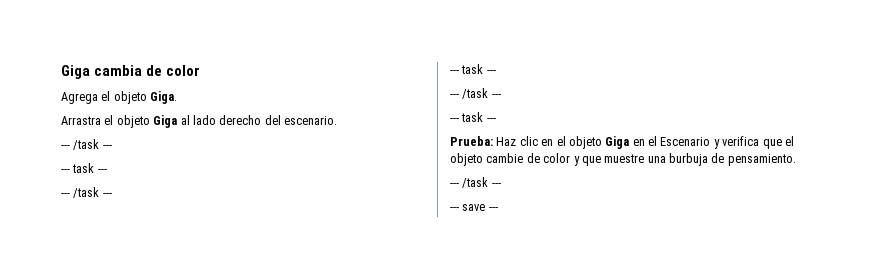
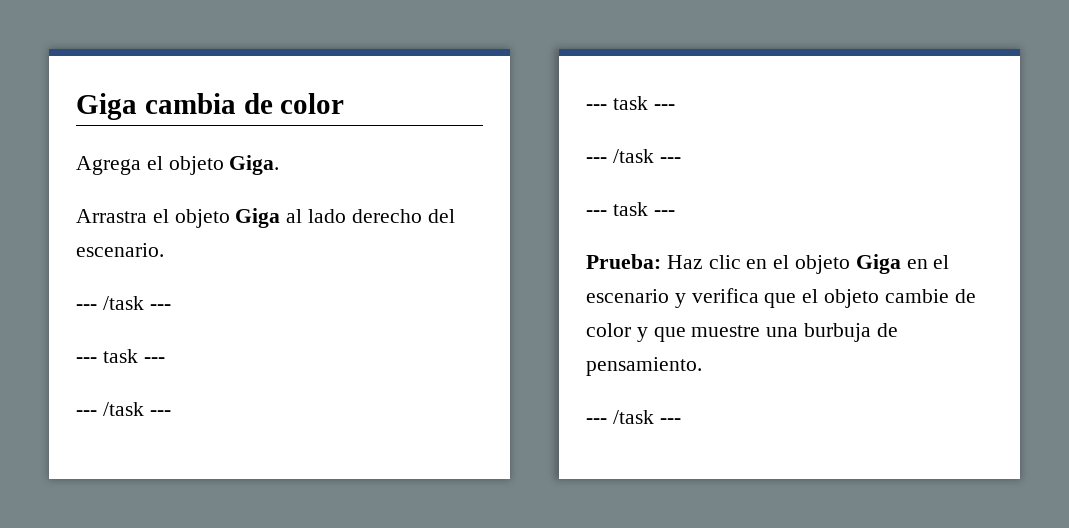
- Prueba: Haz clic en el objeto Giga en el Escenario y verifica que el objeto cambie de color y que muestre una burbuja de pensamiento.
+ Prueba: Haz clic en el objeto Giga en el escenario y verifica que el objeto cambie de color y que muestre una burbuja de pensamiento.
- --- save ---

